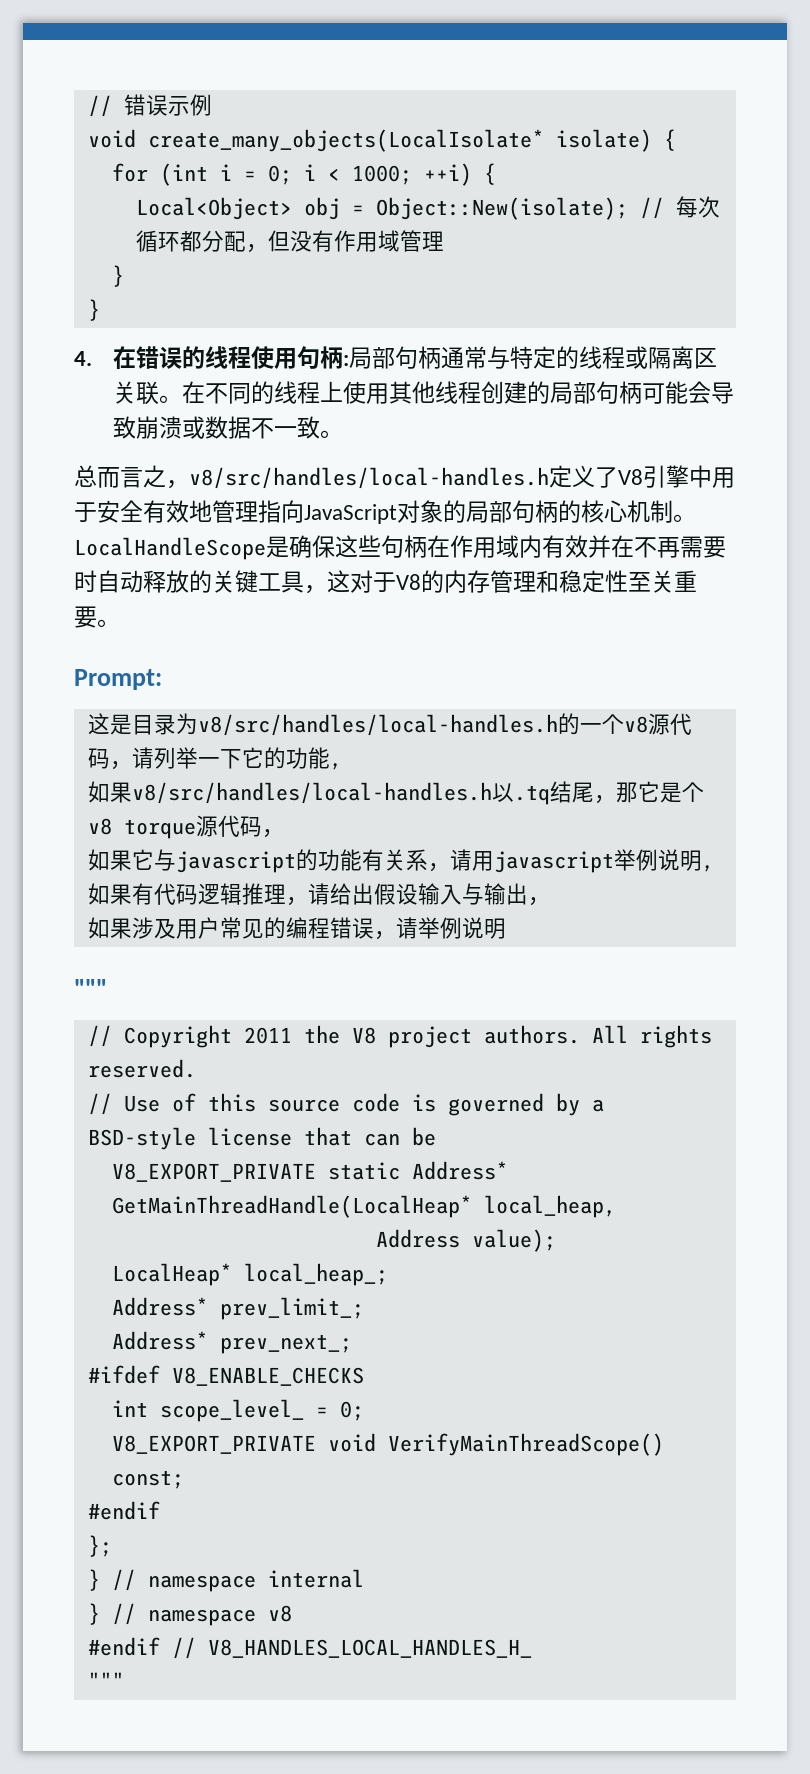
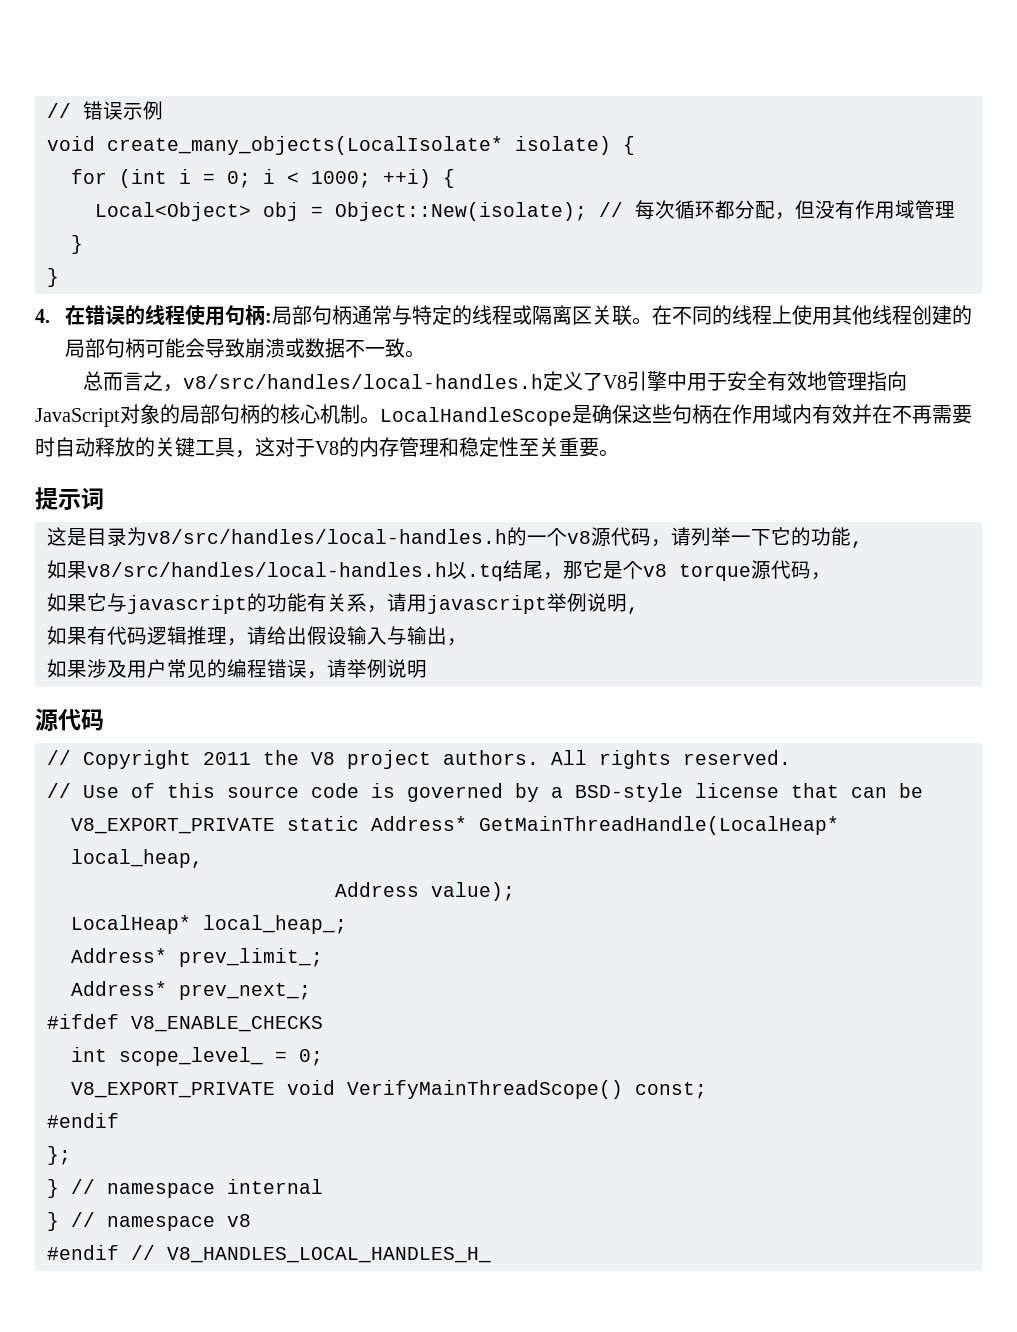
- Prompt:
+ 提示词
  如果涉及用户常见的编程错误，请举例说明
- """
+ 源代码
  #endif // V8_HANDLES_LOCAL_HANDLES_H_
- """

